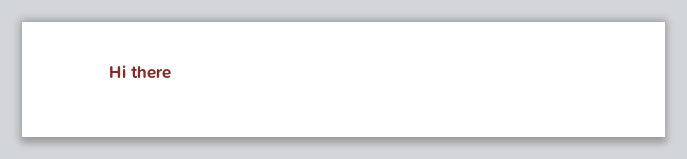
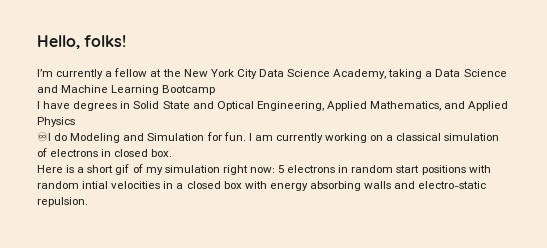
- Hi there
+ Hello, folks!
+ I’m currently a fellow at the New York City Data Science Academy, taking a Data Science and Machine Learning Bootcamp
+ I have degrees in Solid State and Optical Engineering, Applied Mathematics, and Applied Physics
+ ♾I do Modeling and Simulation for fun. I am currently working on a classical simulation of electrons in closed box.
+ Here is a short gif of my simulation right now: 5 electrons in random start positions with random intial velocities in a closed box with energy absorbing walls and electro-static repulsion.

